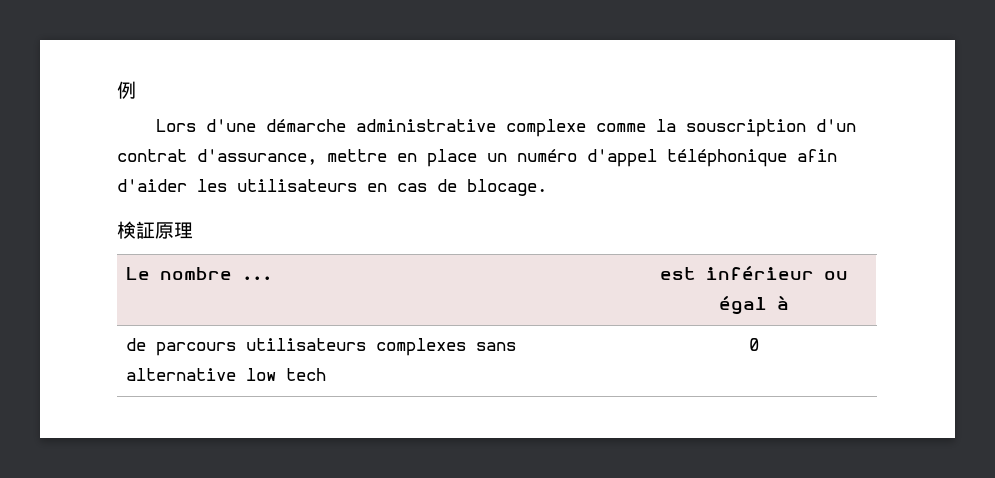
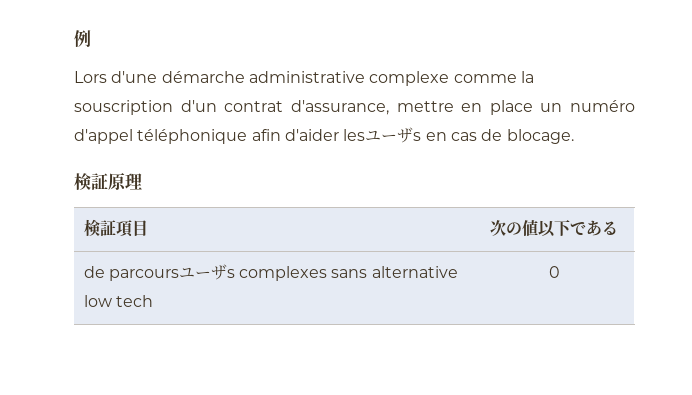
- Lors d'une démarche administrative complexe comme la souscription d'un contrat d'assurance, mettre en place un numéro d'appel téléphonique afin d'aider les utilisateurs en cas de blocage.
+ Lors d'une démarche administrative complexe comme la souscription d'un contrat d'assurance, mettre en place un numéro d'appel téléphonique afin d'aider lesユーザs en cas de blocage.
- Le nombre ... | est inférieur ou égal à
+ 検証項目 | 次の値以下である
- de parcours utilisateurs complexes sans alternative low tech | 0
+ de parcoursユーザs complexes sans alternative low tech | 0

